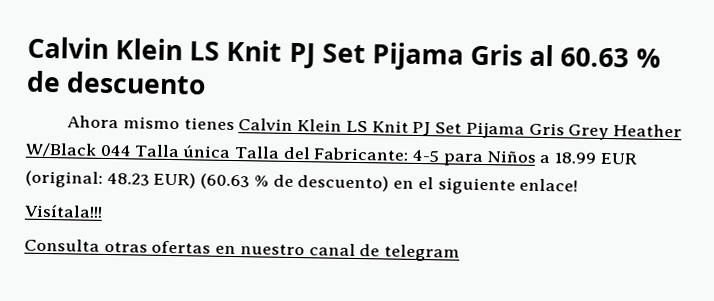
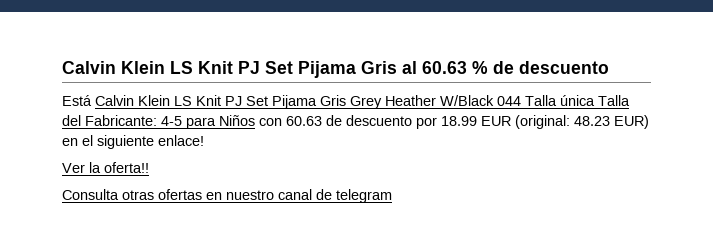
- Ahora mismo tienes Calvin Klein LS Knit PJ Set Pijama Gris Grey Heather W/Black 044 Talla única Talla del Fabricante: 4-5 para Niños a 18.99 EUR (original: 48.23 EUR) (60.63 % de descuento) en el siguiente enlace!
+ Está Calvin Klein LS Knit PJ Set Pijama Gris Grey Heather W/Black 044 Talla única Talla del Fabricante: 4-5 para Niños con 60.63 de descuento por 18.99 EUR (original: 48.23 EUR) en el siguiente enlace!
- Visítala!!!
+ Ver la oferta!!

